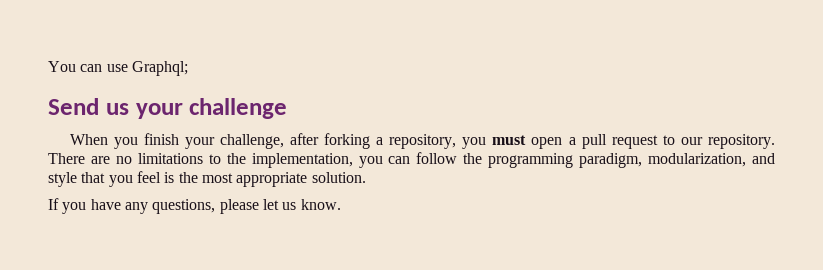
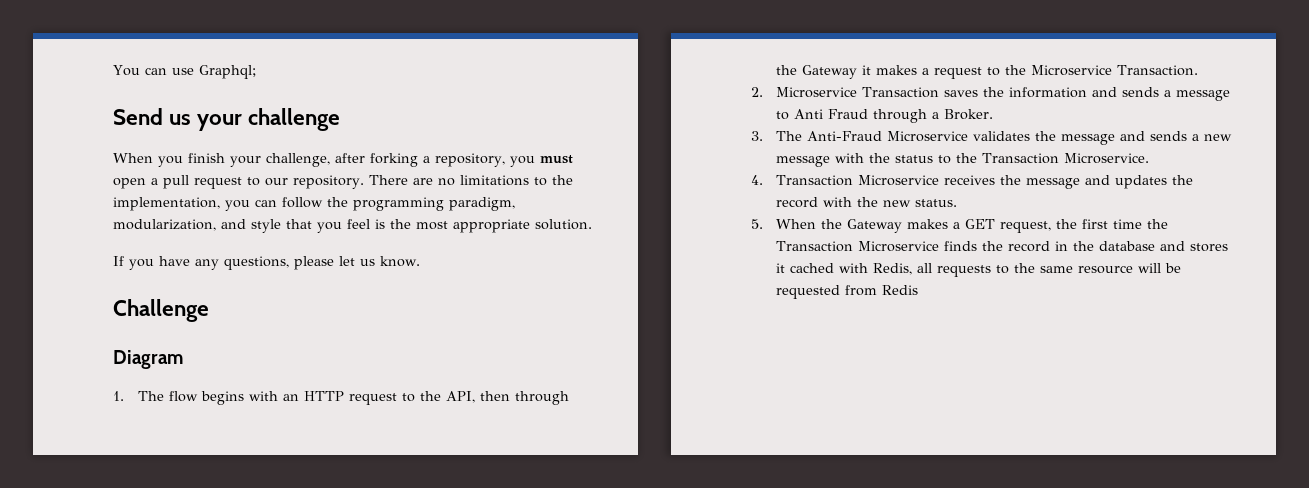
+ Challenge
+ Diagram
+ 1. The flow begins with an HTTP request to the API, then through the Gateway it makes a request to the Microservice Transaction.
+ 2. Microservice Transaction saves the information and sends a message to Anti Fraud through a Broker.
+ 3. The Anti-Fraud Microservice validates the message and sends a new message with the status to the Transaction Microservice.
+ 4. Transaction Microservice receives the message and updates the record with the new status.
+ 5. When the Gateway makes a GET request, the first time the Transaction Microservice finds the record in the database and stores it cached with Redis, all requests to the same resource will be requested from Redis

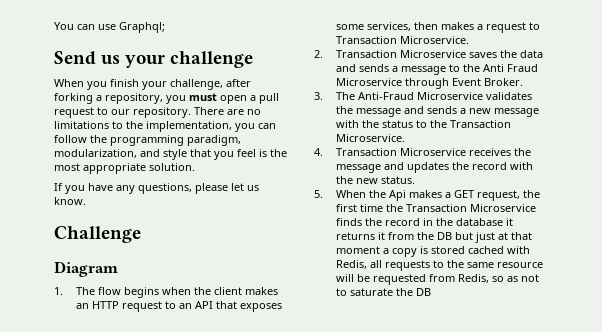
- 1. The flow begins with an HTTP request to the API, then through the Gateway it makes a request to the Microservice Transaction.
+ 1. The flow begins when the client makes an HTTP request to an API that exposes some services, then makes a request to Transaction Microservice.
- 2. Microservice Transaction saves the information and sends a message to Anti Fraud through a Broker.
+ 2. Transaction Microservice saves the data and sends a message to the Anti Fraud Microservice through Event Broker.
- 5. When the Gateway makes a GET request, the first time the Transaction Microservice finds the record in the database and stores it cached with Redis, all requests to the same resource will be requested from Redis
+ 5. When the Api makes a GET request, the first time the Transaction Microservice finds the record in the database it returns it from the DB but just at that moment a copy is stored cached with Redis, all requests to the same resource will be requested from Redis, so as not to saturate the DB

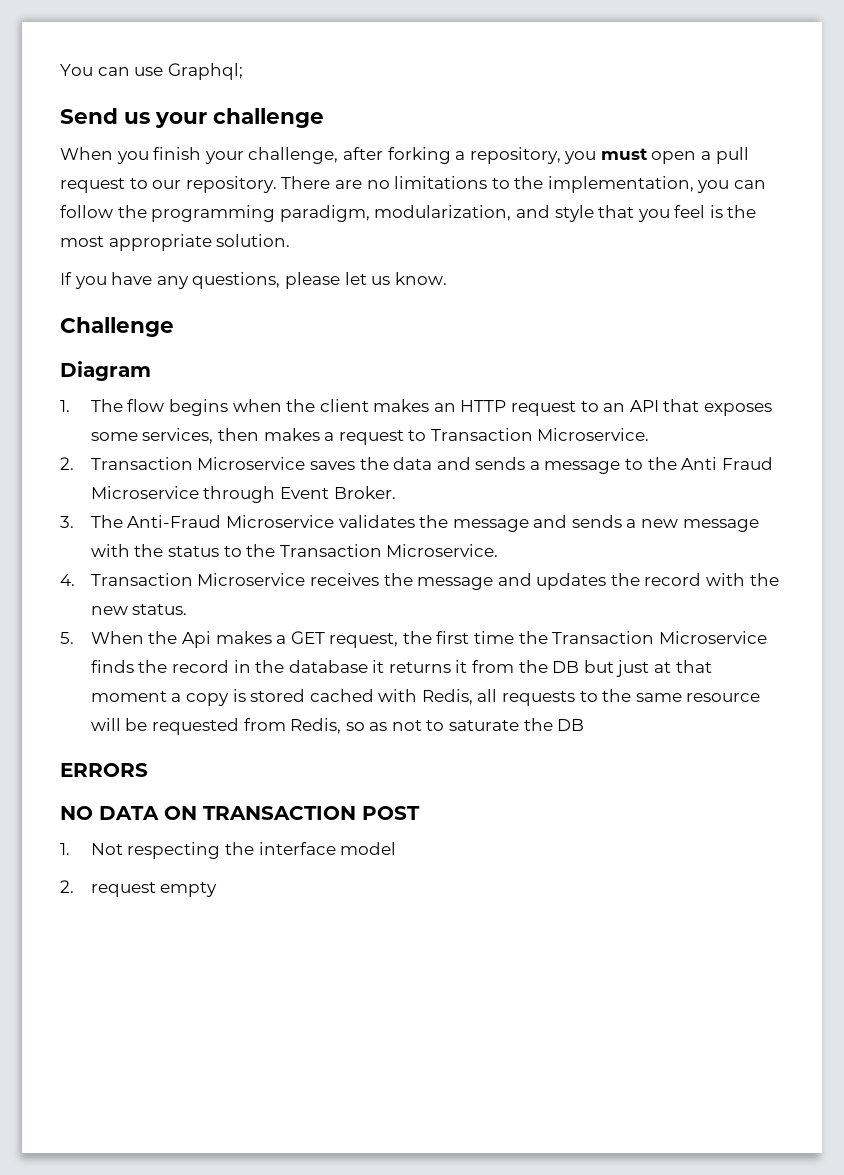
+ ERRORS
+ NO DATA ON TRANSACTION POST
+ 1. Not respecting the interface model
+ 2. request empty

